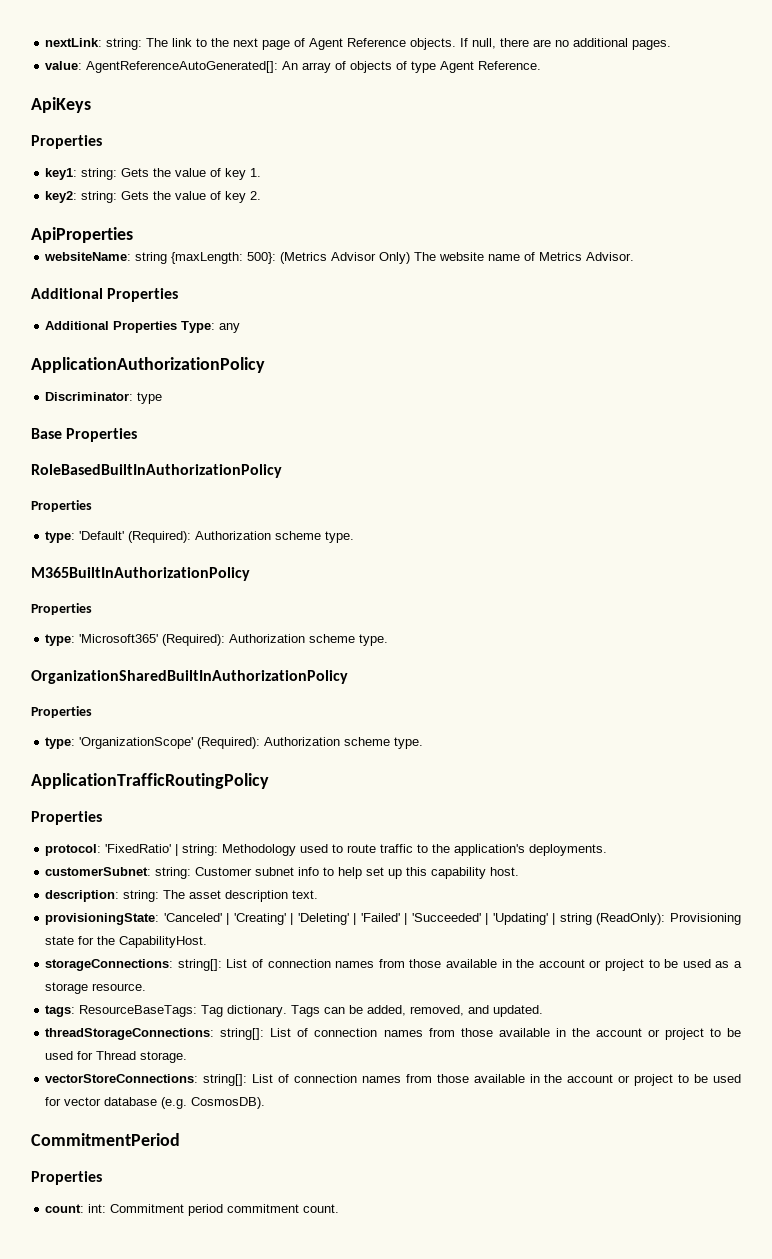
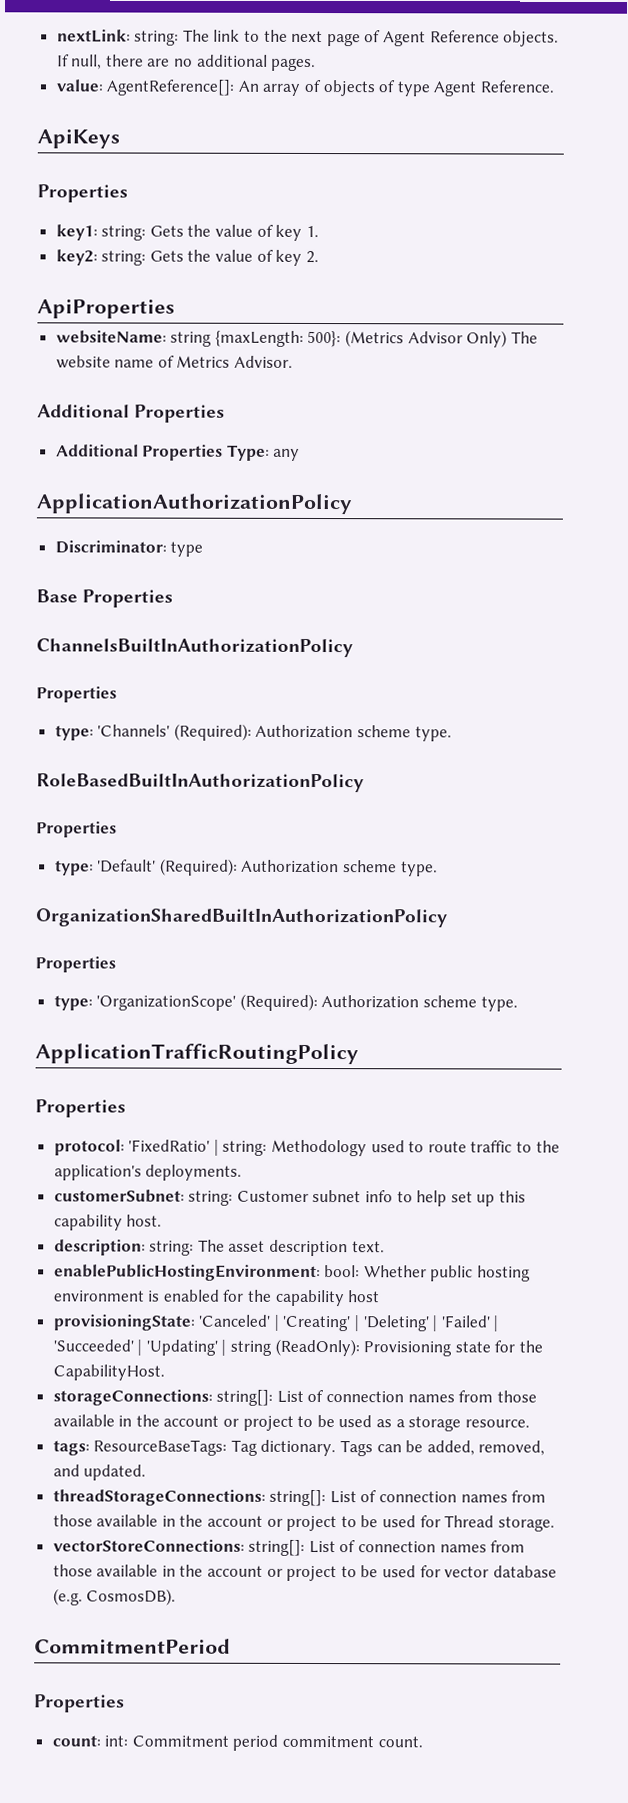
- value: AgentReferenceAutoGenerated[]: An array of objects of type Agent Reference.
+ value: AgentReference[]: An array of objects of type Agent Reference.
+ ChannelsBuiltInAuthorizationPolicy
+ Properties
+ type: 'Channels' (Required): Authorization scheme type.
- M365BuiltInAuthorizationPolicy
- Properties
- type: 'Microsoft365' (Required): Authorization scheme type.
+ enablePublicHostingEnvironment: bool: Whether public hosting environment is enabled for the capability host

